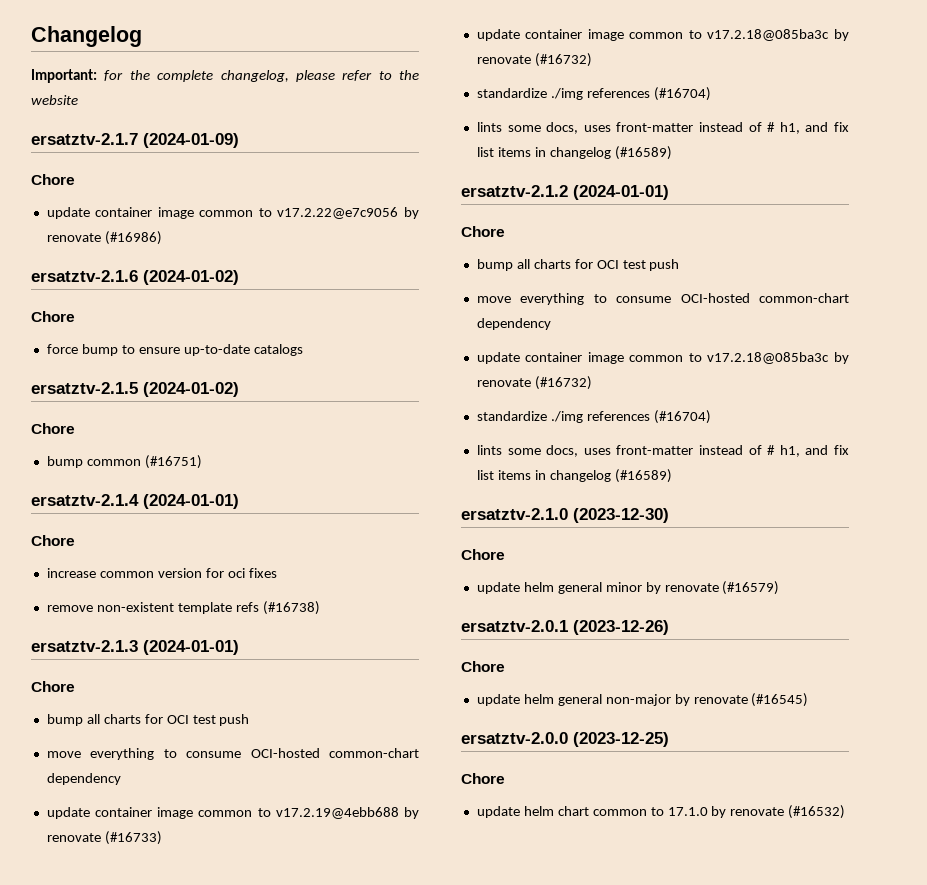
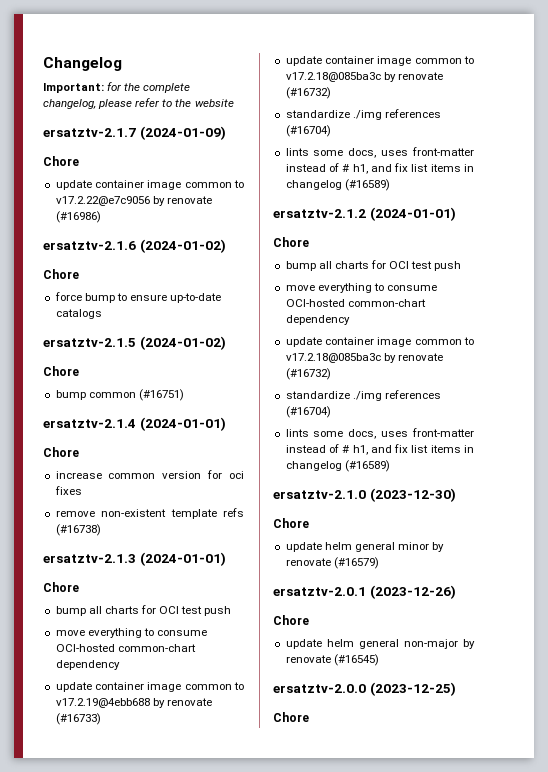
- update helm chart common to 17.1.0 by renovate (#16532)

